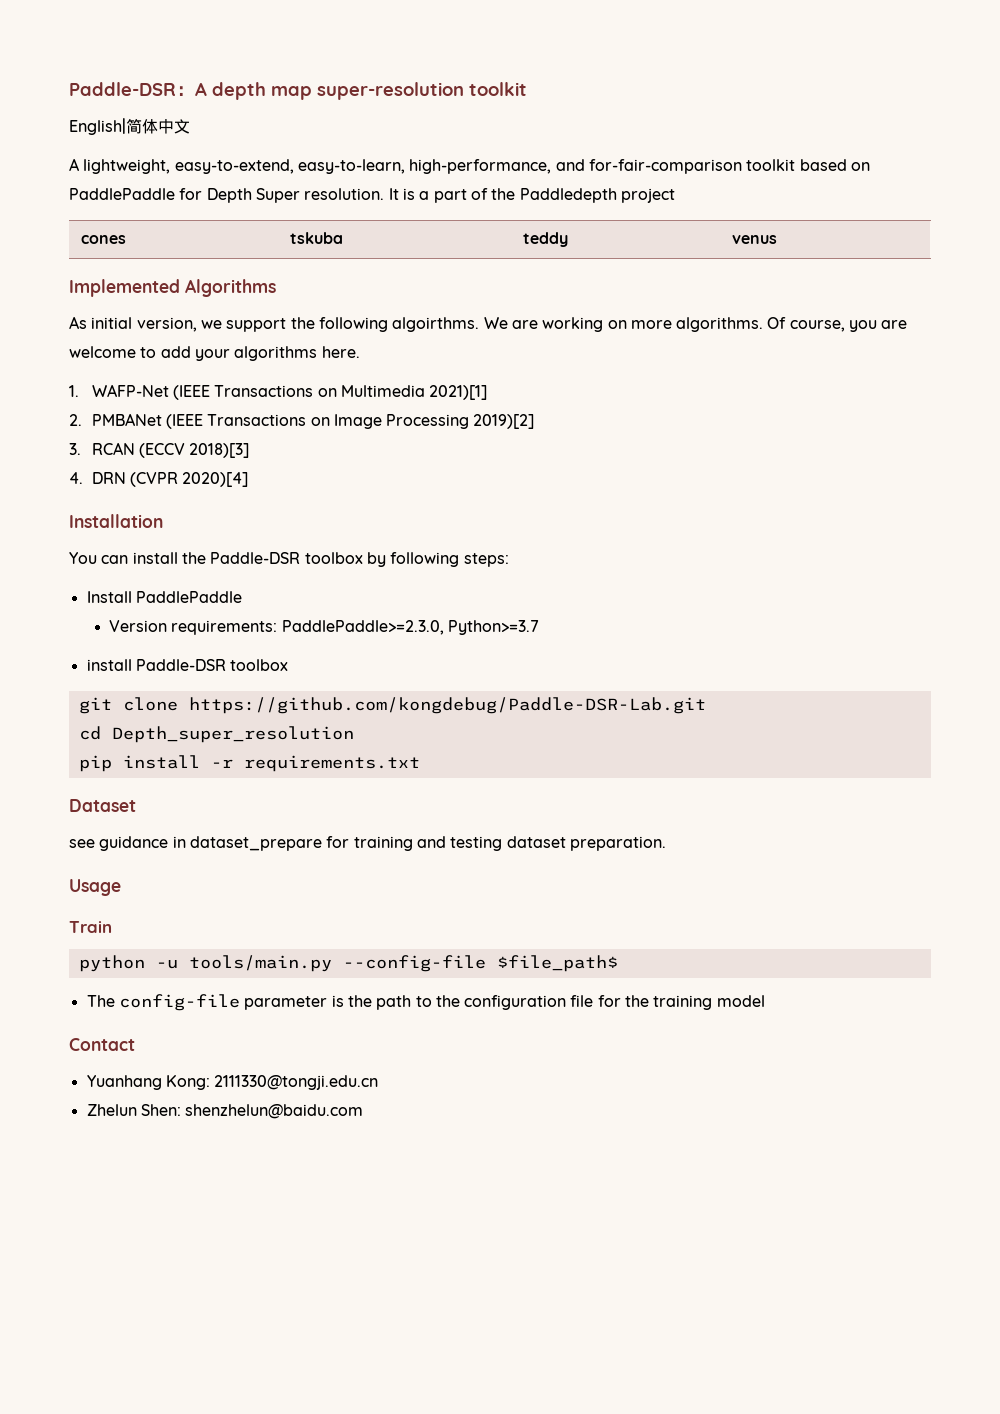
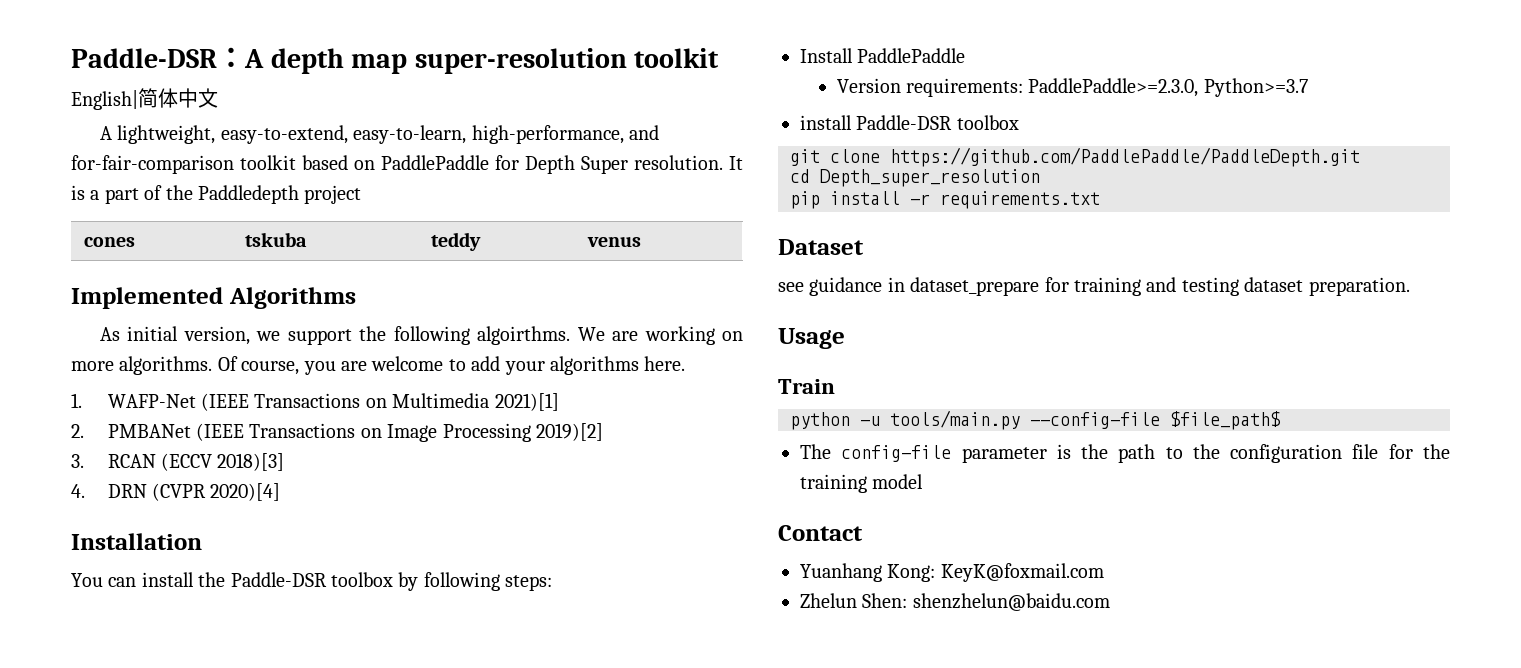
- git clone https://github.com/kongdebug/Paddle-DSR-Lab.git
+ git clone https://github.com/PaddlePaddle/PaddleDepth.git
- Yuanhang Kong: 2111330@tongji.edu.cn
+ Yuanhang Kong: KeyK@foxmail.com

